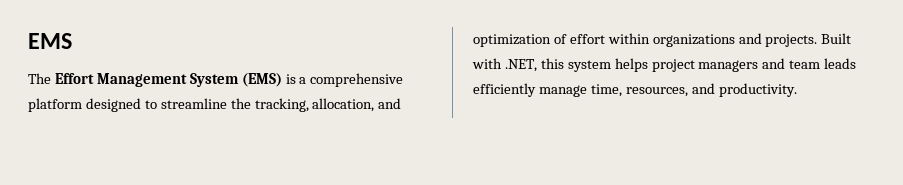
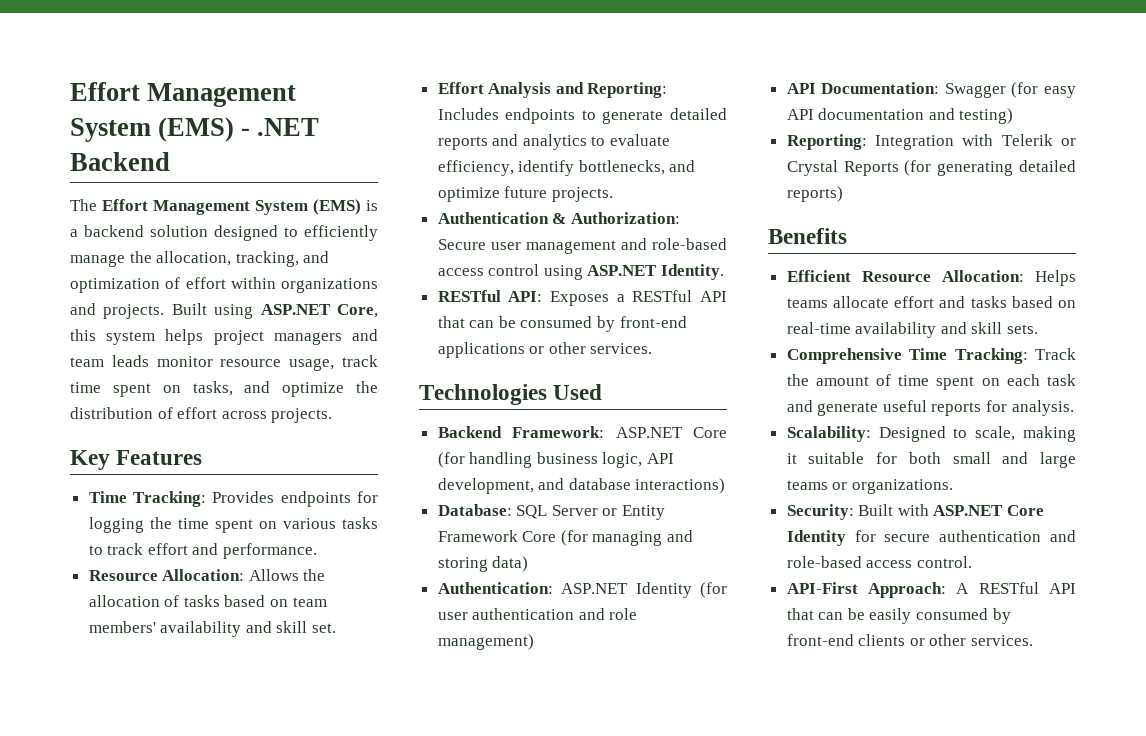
- EMS
+ Effort Management System (EMS) - .NET Backend
- The Effort Management System (EMS) is a comprehensive platform designed to streamline the tracking, allocation, and optimization of effort within organizations and projects.
+ The Effort Management System (EMS) is a backend solution designed to efficiently manage the allocation, tracking, and optimization of effort within organizations and projects.
- Built with .NET, this system helps project managers and team leads efficiently manage time, resources, and productivity.
+ Built using ASP.NET Core, this system helps project managers and team leads monitor resource usage, track time spent on tasks, and optimize the distribution of effort across projects.
+ Key Features
+ Time Tracking: Provides endpoints for logging the time spent on various tasks to track effort and performance.
+ Resource Allocation: Allows the allocation of tasks based on team members' availability and skill set.
+ Effort Analysis and Reporting: Includes endpoints to generate detailed reports and analytics to evaluate efficiency, identify bottlenecks, and optimize future projects.
+ Authentication & Authorization: Secure user management and role-based access control using ASP.NET Identity.
+ RESTful API: Exposes a RESTful API that can be consumed by front-end applications or other services.
+ Technologies Used
+ Backend Framework: ASP.NET Core (for handling business logic, API development, and database interactions)
+ Database: SQL Server or Entity Framework Core (for managing and storing data)
+ Authentication: ASP.NET Identity (for user authentication and role management)
+ API Documentation: Swagger (for easy API documentation and testing)
+ Reporting: Integration with Telerik or Crystal Reports (for generating detailed reports)
+ Benefits
+ Efficient Resource Allocation: Helps teams allocate effort and tasks based on real-time availability and skill sets.
+ Comprehensive Time Tracking: Track the amount of time spent on each task and generate useful reports for analysis.
+ Scalability: Designed to scale, making it suitable for both small and large teams or organizations.
+ Security: Built with ASP.NET Core Identity for secure authentication and role-based access control.
+ API-First Approach: A RESTful API that can be easily consumed by front-end clients or other services.

